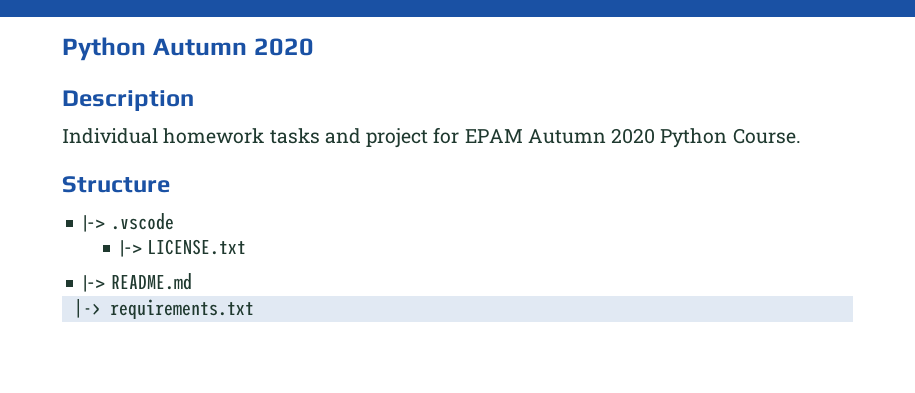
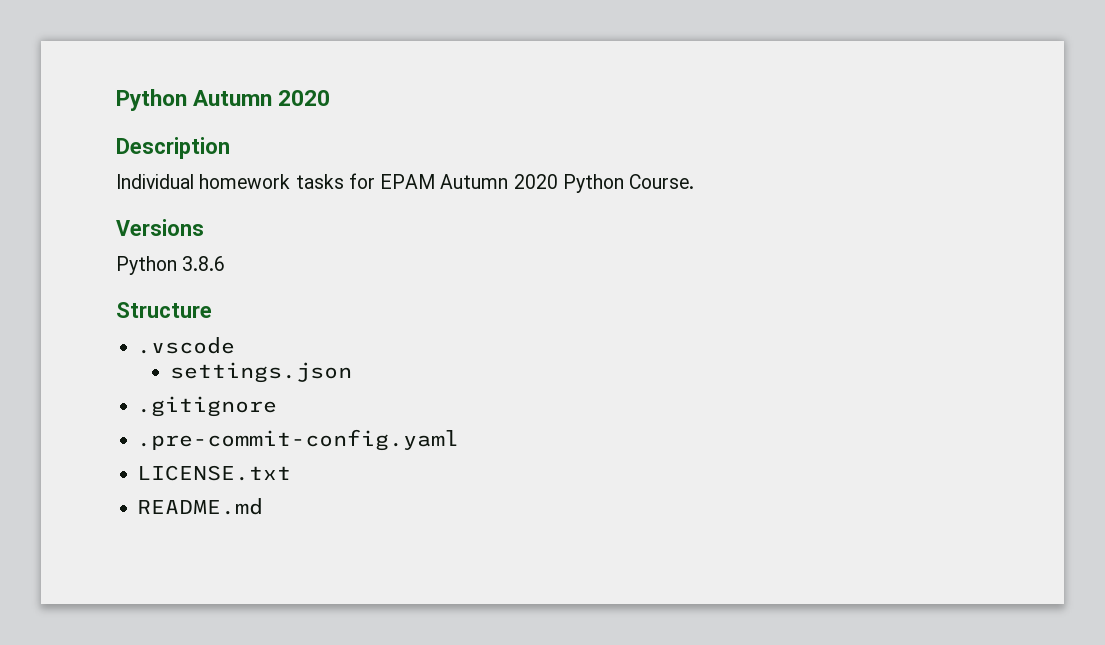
- Individual homework tasks and project for EPAM Autumn 2020 Python Course.
+ Individual homework tasks for EPAM Autumn 2020 Python Course.
+ Versions
+ Python 3.8.6
- |-> .vscode
+ .vscode
- |-> LICENSE.txt
+ settings.json
+ .gitignore
+ .pre-commit-config.yaml
+ LICENSE.txt
- |-> README.md
+ README.md
- |-> requirements.txt

